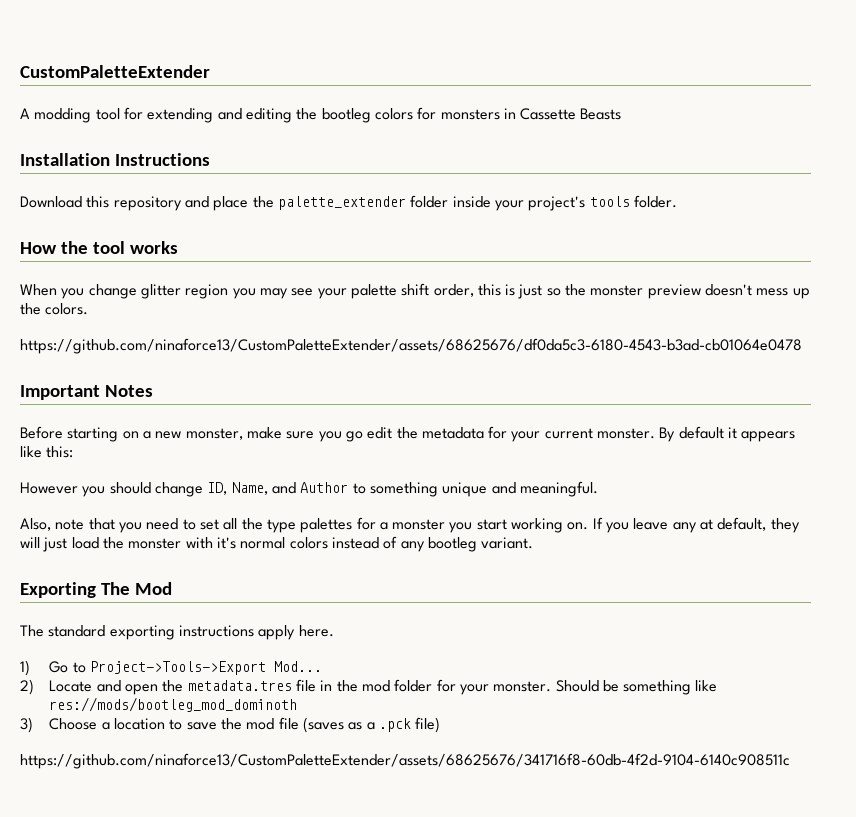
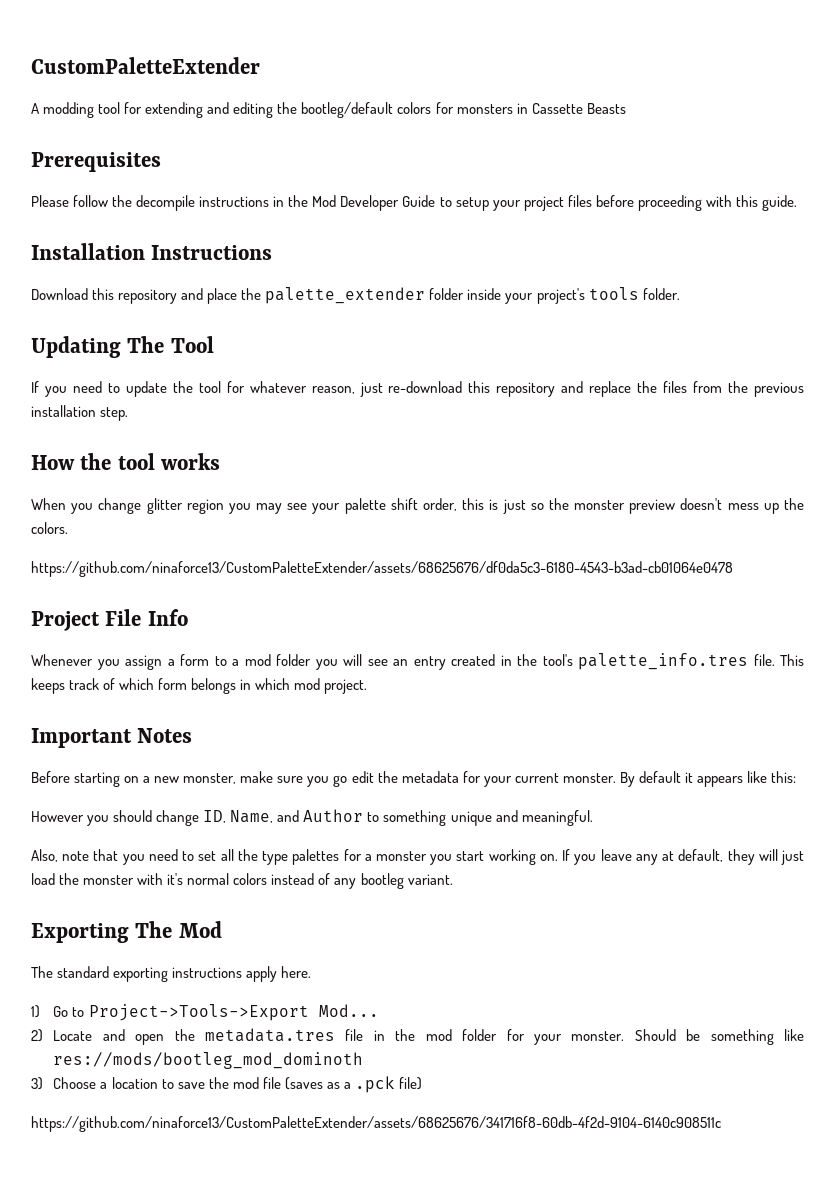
- A modding tool for extending and editing the bootleg colors for monsters in Cassette Beasts
+ A modding tool for extending and editing the bootleg/default colors for monsters in Cassette Beasts
+ Prerequisites
+ Please follow the decompile instructions in the Mod Developer Guide to setup your project files before proceeding with this guide.
+ Updating The Tool
+ If you need to update the tool for whatever reason, just re-download this repository and replace the files from the previous installation step.
+ Project File Info
+ Whenever you assign a form to a mod folder you will see an entry created in the tool's palette_info.tres file. This keeps track of which form belongs in which mod project.

